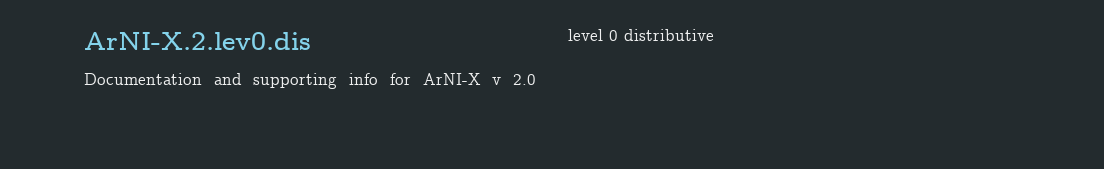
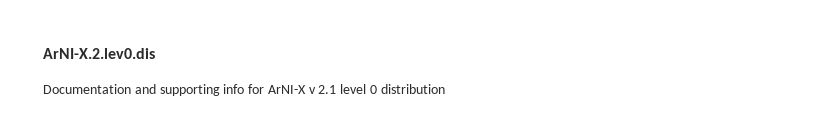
- Documentation and supporting info for ArNI-X v 2.0 level 0 distributive
+ Documentation and supporting info for ArNI-X v 2.1 level 0 distribution

